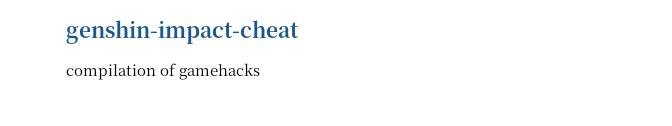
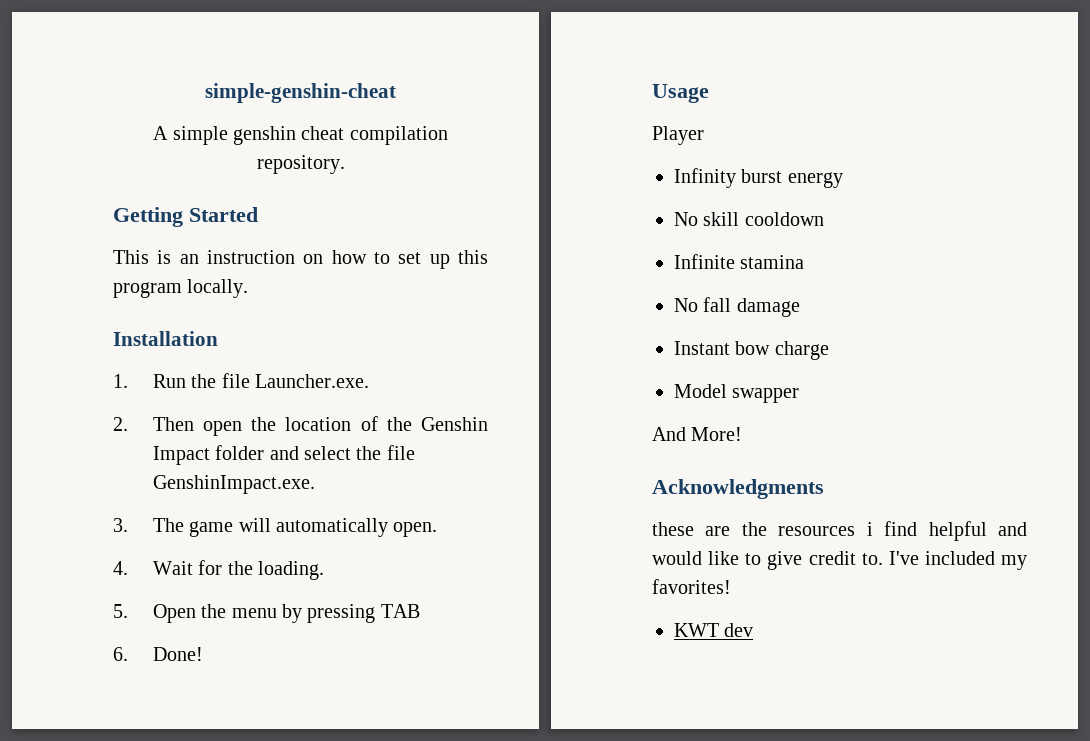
- genshin-impact-cheat
- compilation of gamehacks
+ simple-genshin-cheat
+ A simple genshin cheat compilation repository.
+ Getting Started
+ This is an instruction on how to set up this program locally.
+ Installation
+ 1. Run the file Launcher.exe.
+ 2. Then open the location of the Genshin Impact folder and select the file GenshinImpact.exe.
+ 3. The game will automatically open.
+ 4. Wait for the loading.
+ 5. Open the menu by pressing TAB
+ 6. Done!
+ Usage
+ Player
+ Infinity burst energy
+ No skill cooldown
+ Infinite stamina
+ No fall damage
+ Instant bow charge
+ Model swapper
+ And More!
+ Acknowledgments
+ these are the resources i find helpful and would like to give credit to. I've included my favorites!
+ KWT dev

